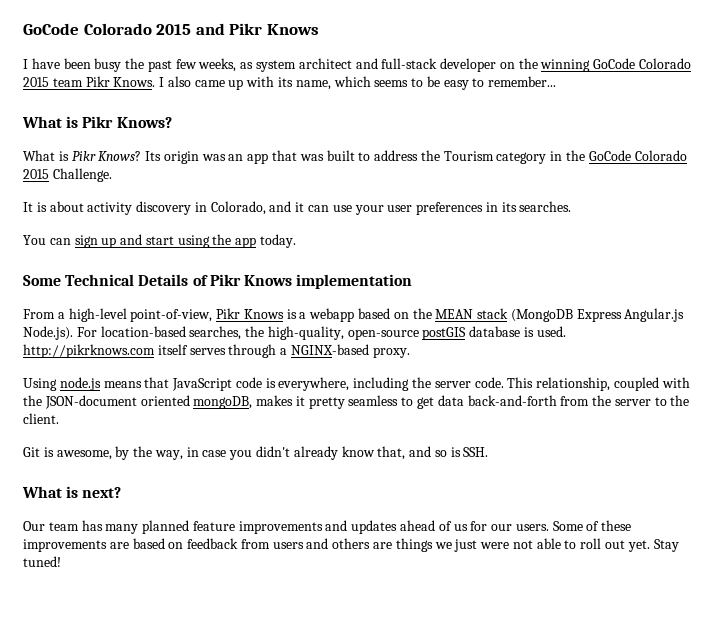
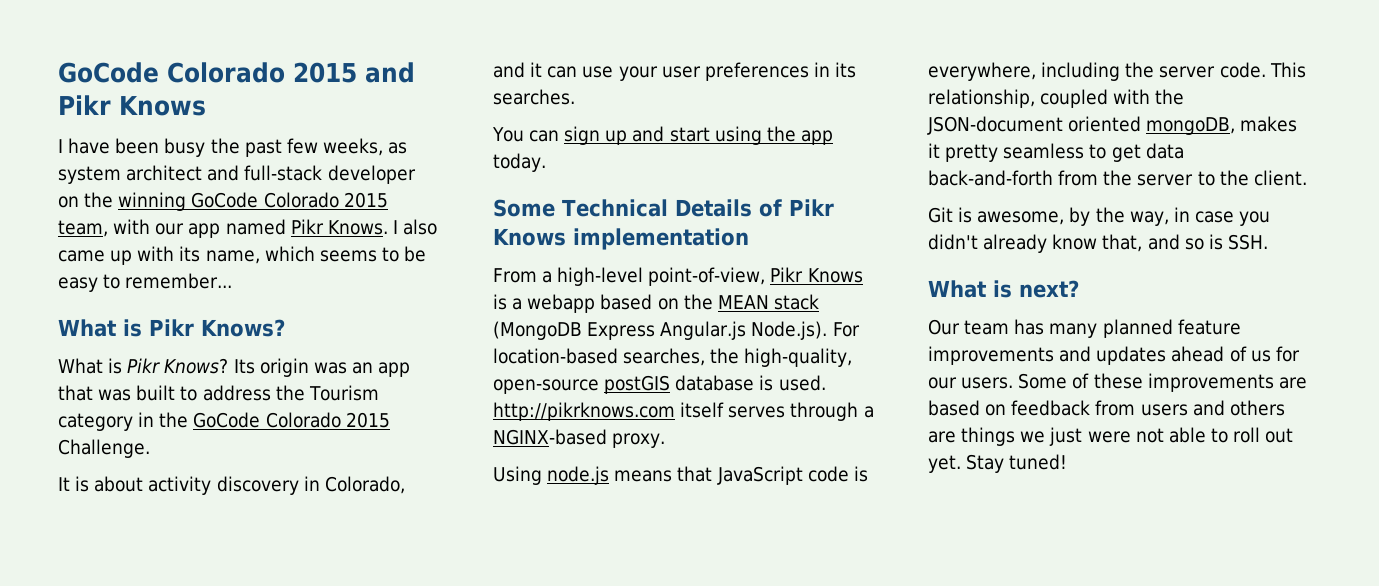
- I have been busy the past few weeks, as system architect and full-stack developer on the winning GoCode Colorado 2015 team Pikr Knows.
+ I have been busy the past few weeks, as system architect and full-stack developer on the winning GoCode Colorado 2015 team, with our app named Pikr Knows.

